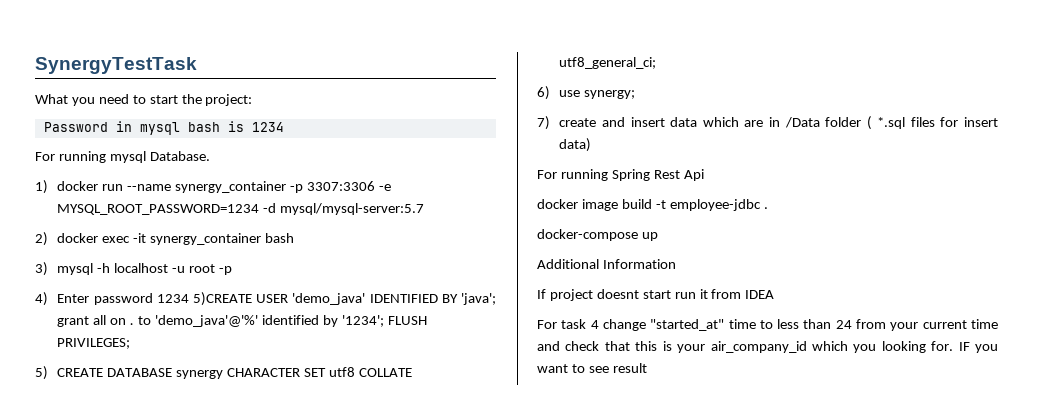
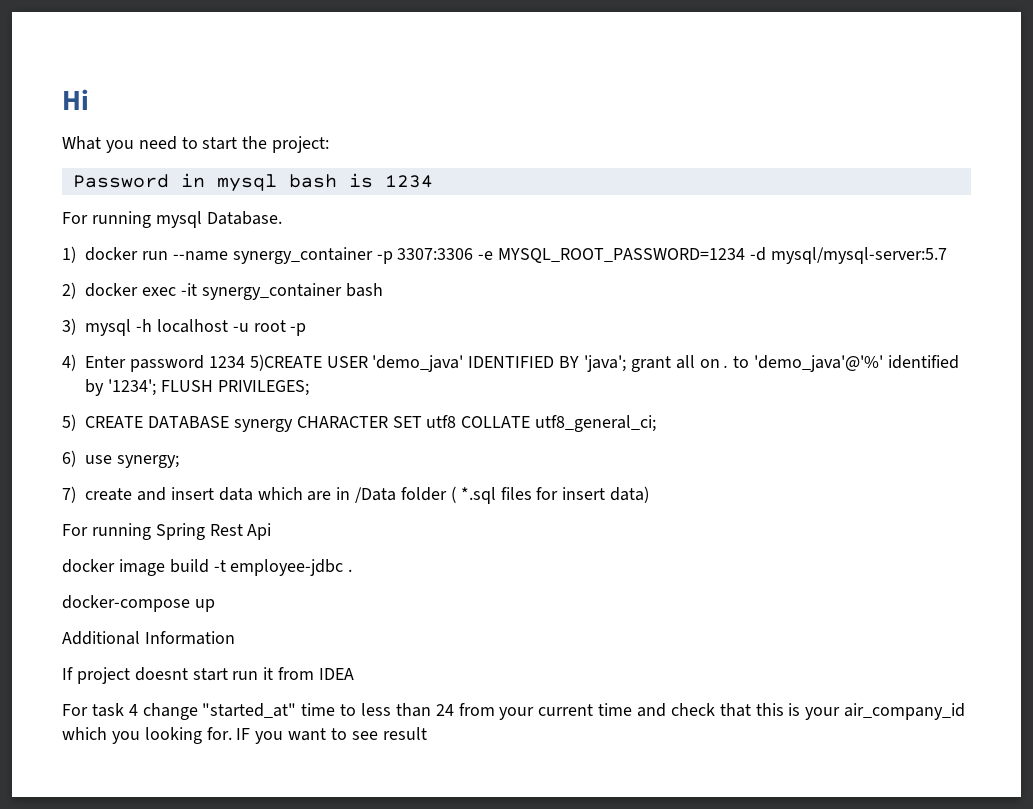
- SynergyTestTask
+ Hi

